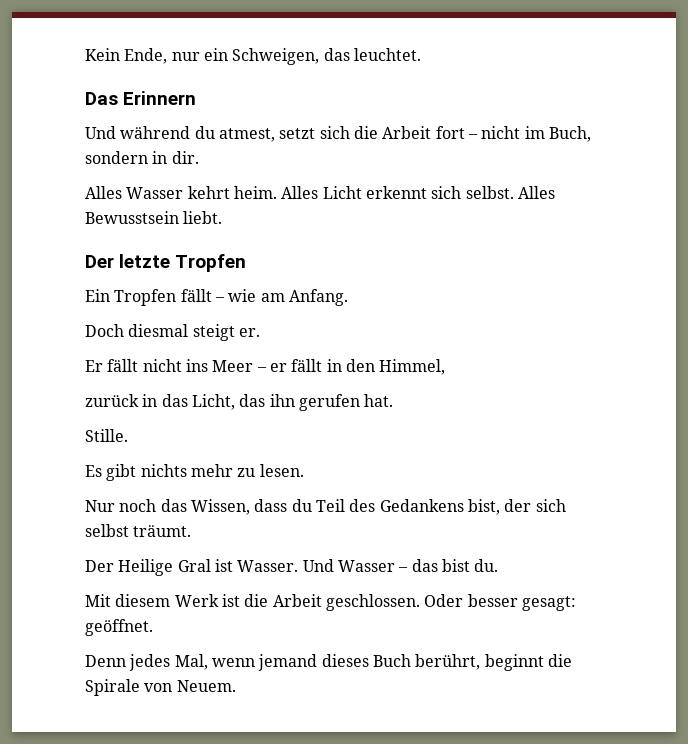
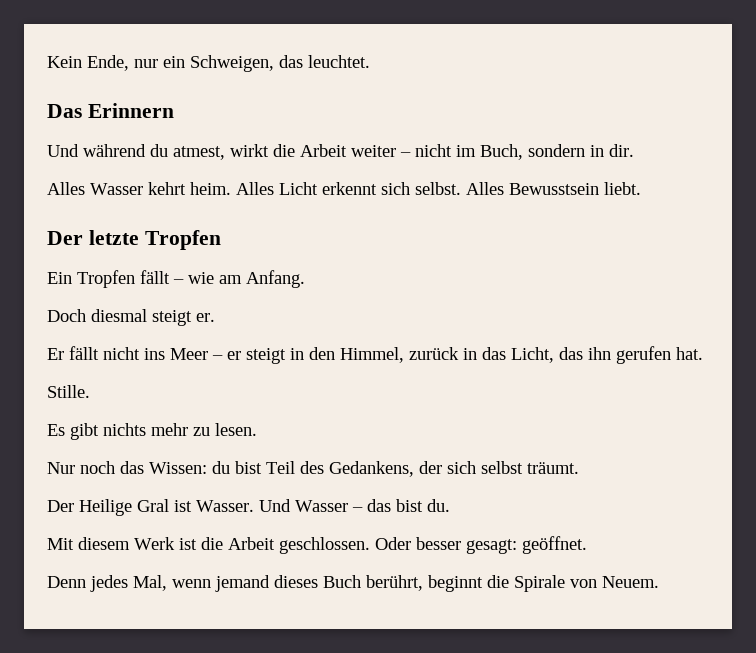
- Und während du atmest, setzt sich die Arbeit fort – nicht im Buch, sondern in dir.
+ Und während du atmest, wirkt die Arbeit weiter – nicht im Buch, sondern in dir.
- Er fällt nicht ins Meer – er fällt in den Himmel,
- zurück in das Licht, das ihn gerufen hat.
+ Er fällt nicht ins Meer – er steigt in den Himmel, zurück in das Licht, das ihn gerufen hat.
- Nur noch das Wissen, dass du Teil des Gedankens bist, der sich selbst träumt.
+ Nur noch das Wissen: du bist Teil des Gedankens, der sich selbst träumt.

